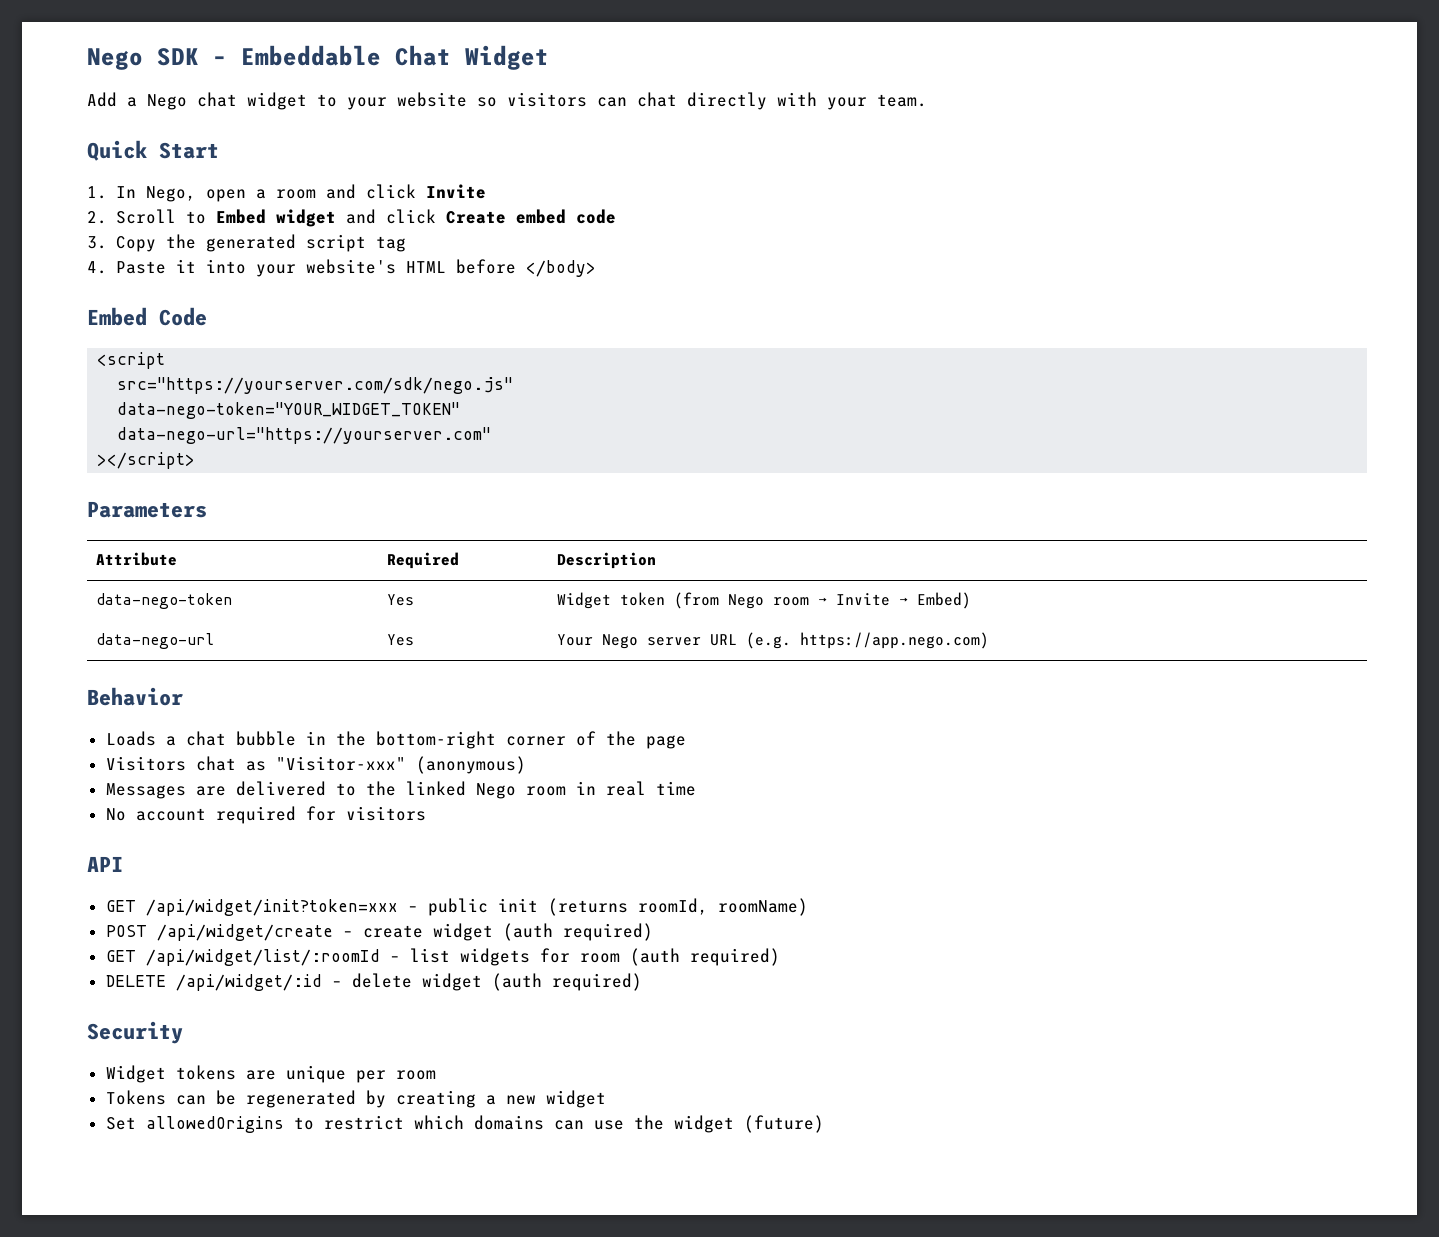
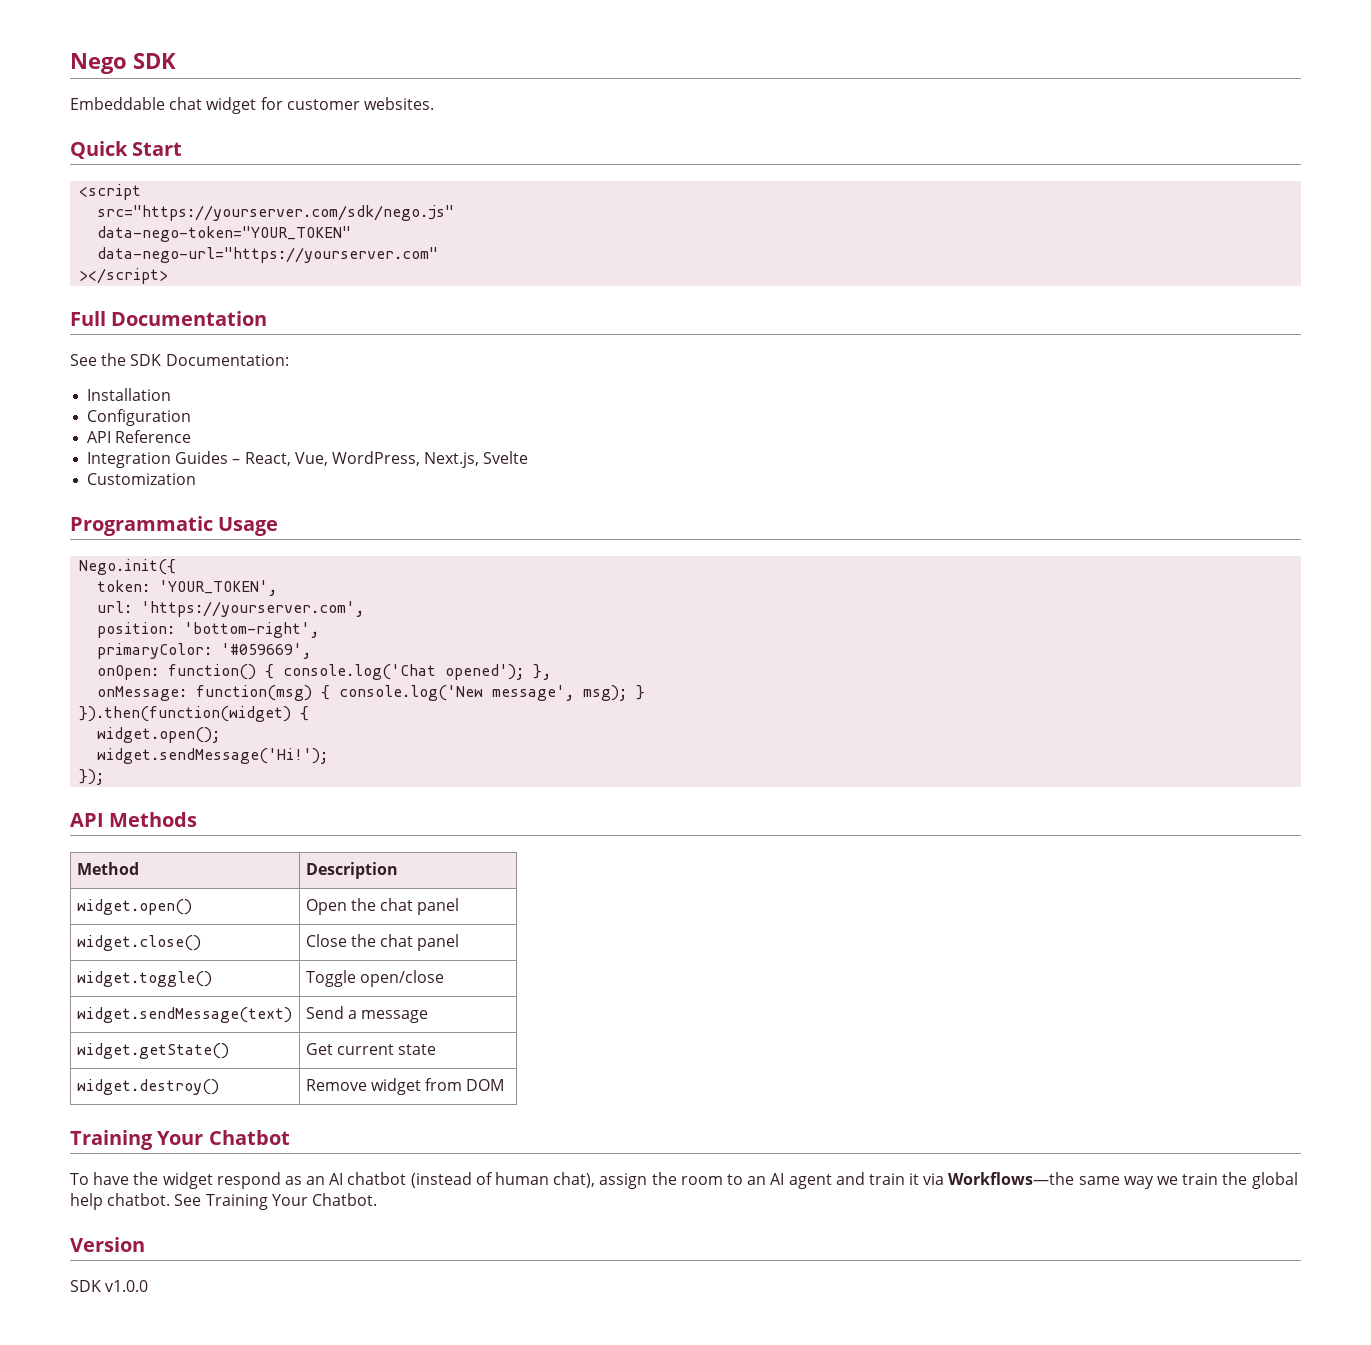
- Nego SDK – Embeddable Chat Widget
- Add a Nego chat widget to your website so visitors can chat directly with your team.
+ Nego SDK
+ Embeddable chat widget for customer websites.
  Quick Start
- 1. In Nego, open a room and click Invite
- 2. Scroll to Embed widget and click Create embed code
- 3. Copy the generated script tag
- 4. Paste it into your website's HTML before </body>
- Embed Code
- data-nego-token="YOUR_WIDGET_TOKEN"
+ data-nego-token="YOUR_TOKEN"
- Parameters
- Attribute | Required | Description
- data-nego-token | Yes | Widget token (from Nego room → Invite → Embed)
- data-nego-url | Yes | Your Nego server URL (e.g. https://app.nego.com)
- Behavior
- Loads a chat bubble in the bottom-right corner of the page
- Visitors chat as "Visitor-xxx" (anonymous)
- Messages are delivered to the linked Nego room in real time
- No account required for visitors
- API
- GET /api/widget/init?token=xxx – public init (returns roomId, roomName)
- POST /api/widget/create – create widget (auth required)
- GET /api/widget/list/:roomId – list widgets for room (auth required)
- DELETE /api/widget/:id – delete widget (auth required)
- Security
- Widget tokens are unique per room
- Tokens can be regenerated by creating a new widget
- Set allowedOrigins to restrict which domains can use the widget (future)
+ Full Documentation
+ See the SDK Documentation:
+ Installation
+ Configuration
+ API Reference
+ Integration Guides – React, Vue, WordPress, Next.js, Svelte
+ Customization
+ Programmatic Usage
+ Nego.init({
+ token: 'YOUR_TOKEN',
+ url: 'https://yourserver.com',
+ position: 'bottom-right',
+ primaryColor: '#059669',
+ onOpen: function() { console.log('Chat opened'); },
+ onMessage: function(msg) { console.log('New message', msg); }
+ }).then(function(widget) {
+ widget.open();
+ widget.sendMessage('Hi!');
+ });
+ API Methods
+ Method | Description
+ widget.open() | Open the chat panel
+ widget.close() | Close the chat panel
+ widget.toggle() | Toggle open/close
+ widget.sendMessage(text) | Send a message
+ widget.getState() | Get current state
+ widget.destroy() | Remove widget from DOM
+ Training Your Chatbot
+ To have the widget respond as an AI chatbot (instead of human chat), assign the room to an AI agent and train it via Workflows—the same way we train the global help chatbot. See Training Your Chatbot.
+ Version
+ SDK v1.0.0

